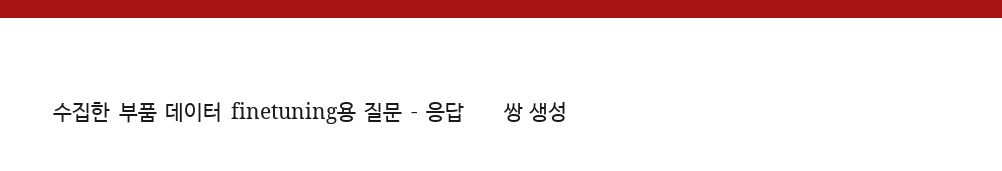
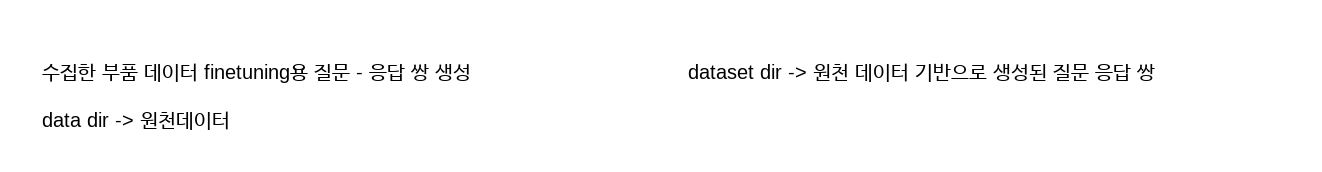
+ data dir -> 원천데이터
+ dataset dir -> 원천 데이터 기반으로 생성된 질문 응답 쌍

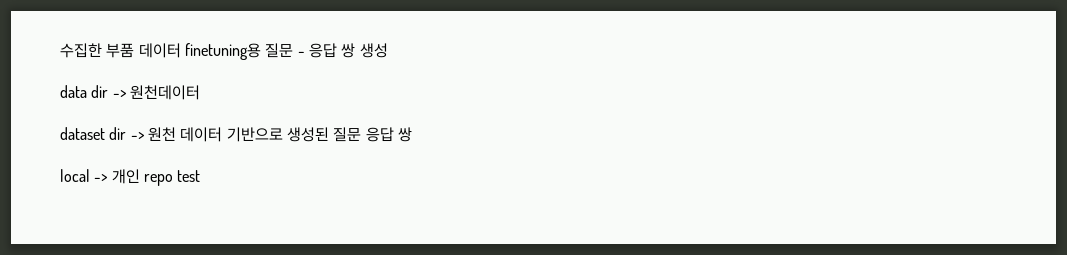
+ local -> 개인 repo test

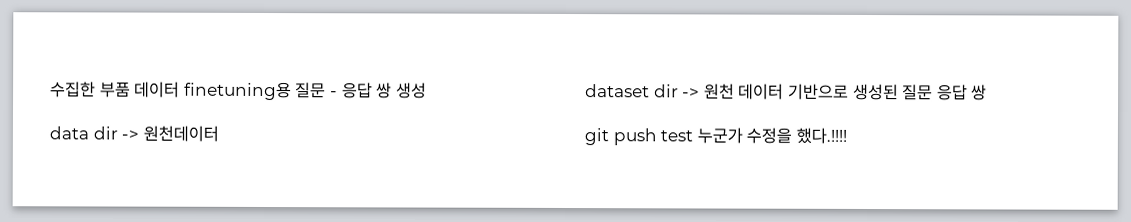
- local -> 개인 repo test
+ git push test 누군가 수정을 했다.!!!!

